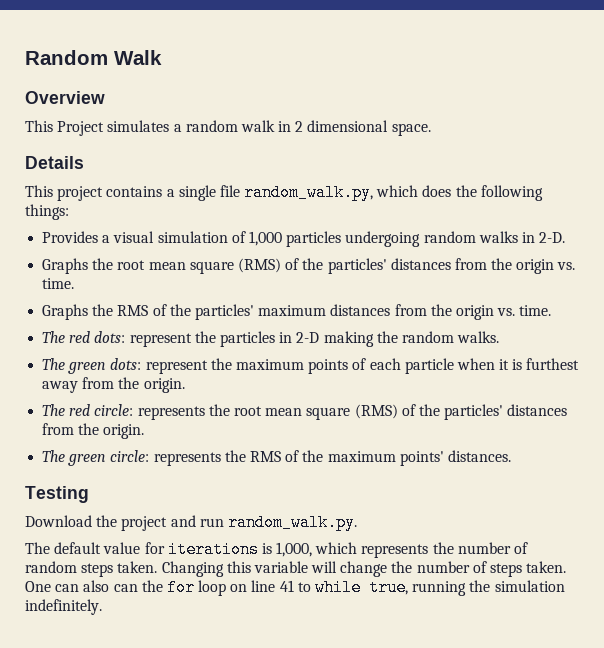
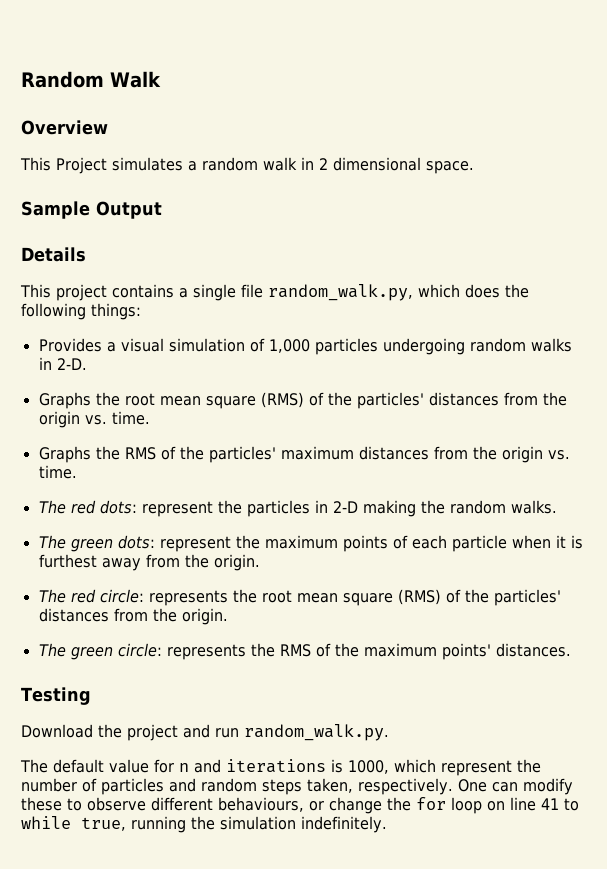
+ Sample Output
- The default value for iterations is 1,000, which represents the number of random steps taken. Changing this variable will change the number of steps taken. One can also can the for loop on line 41 to while true, running the simulation indefinitely.
+ The default value for n and iterations is 1000, which represent the number of particles and random steps taken, respectively. One can modify these to observe different behaviours, or change the for loop on line 41 to while true, running the simulation indefinitely.

